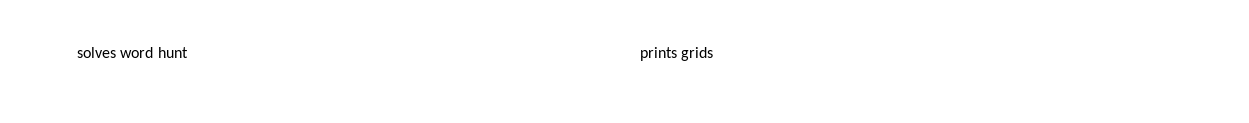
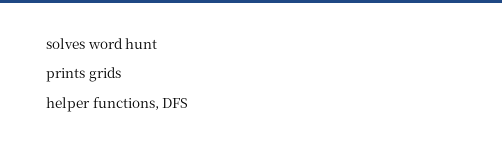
+ helper functions, DFS

